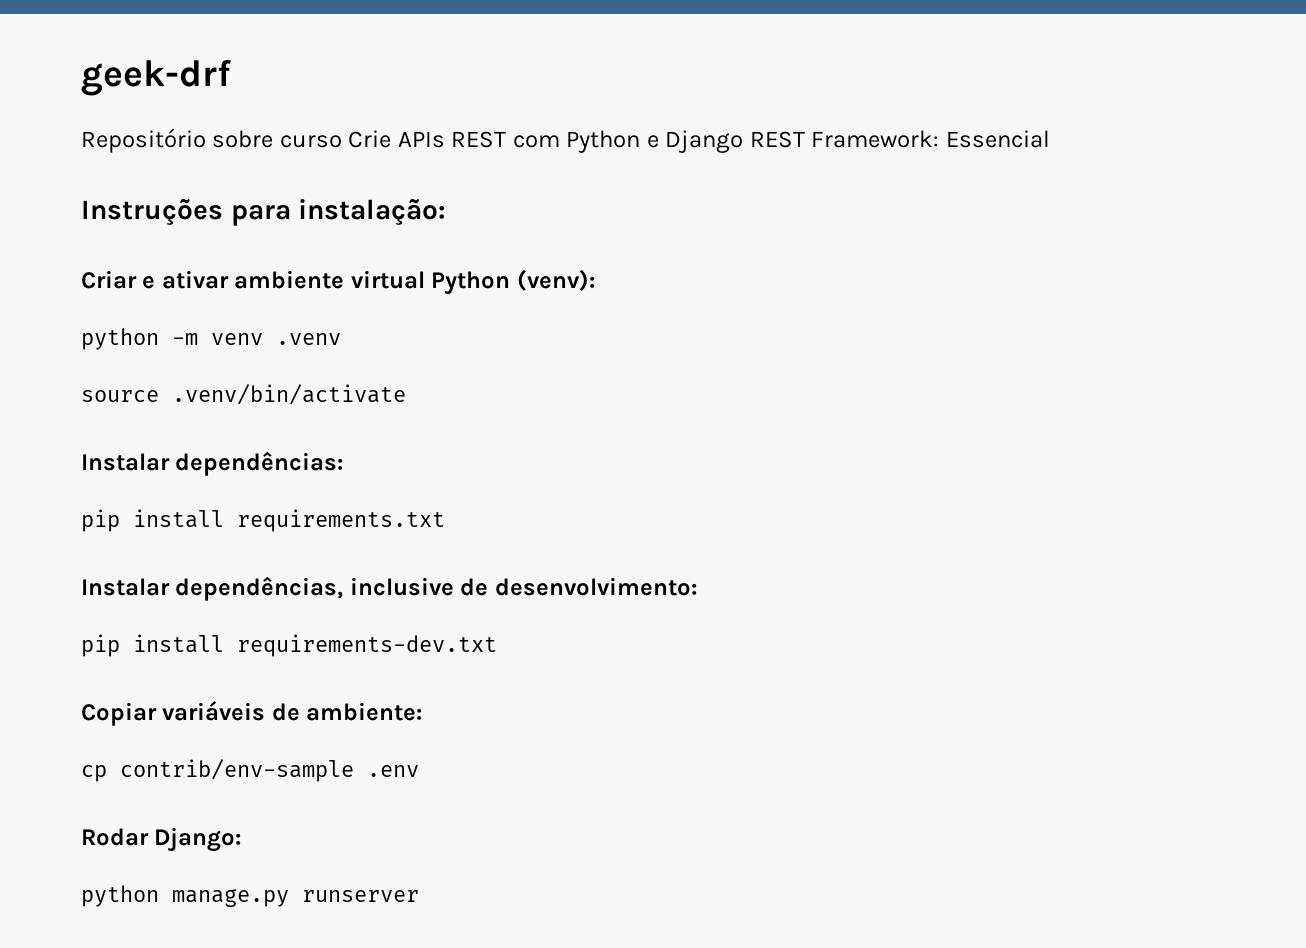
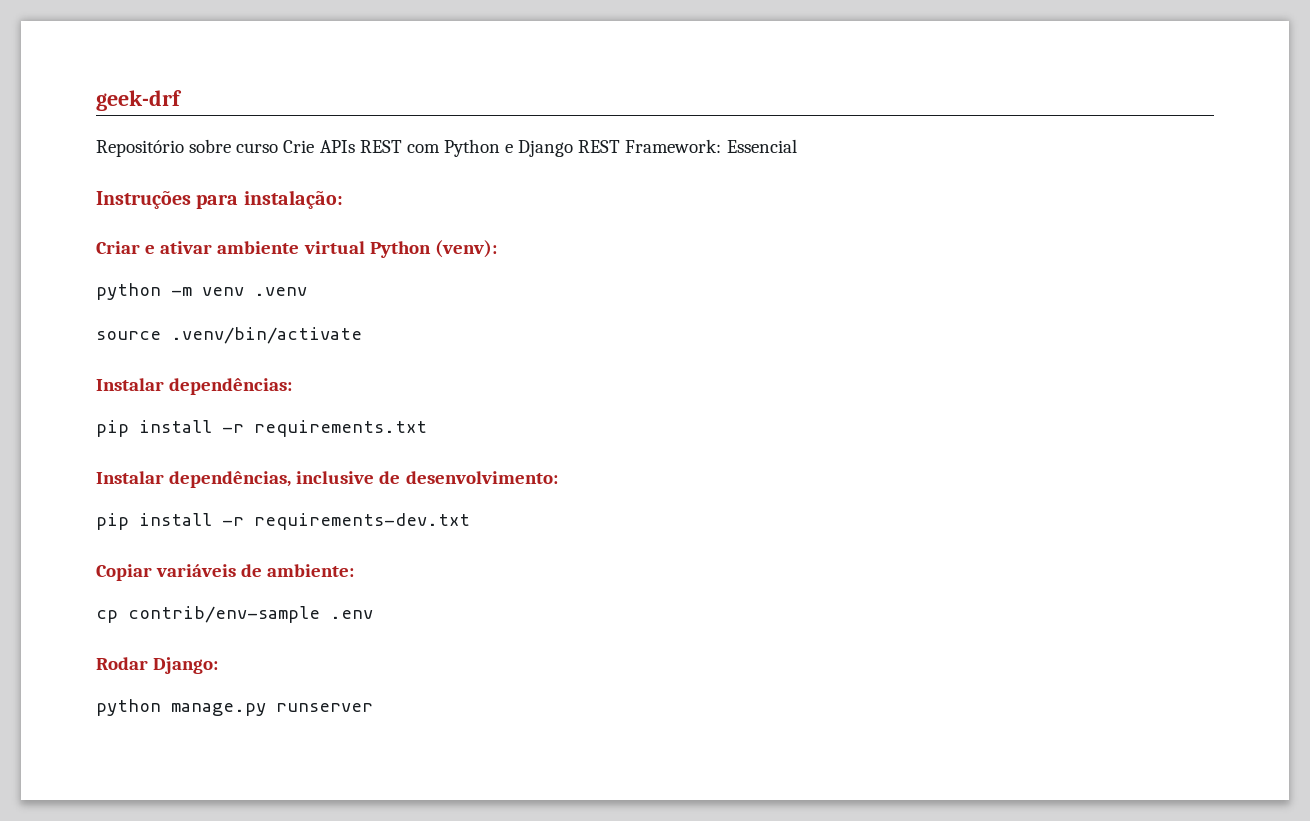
- pip install requirements.txt
+ pip install -r requirements.txt
- pip install requirements-dev.txt
+ pip install -r requirements-dev.txt

